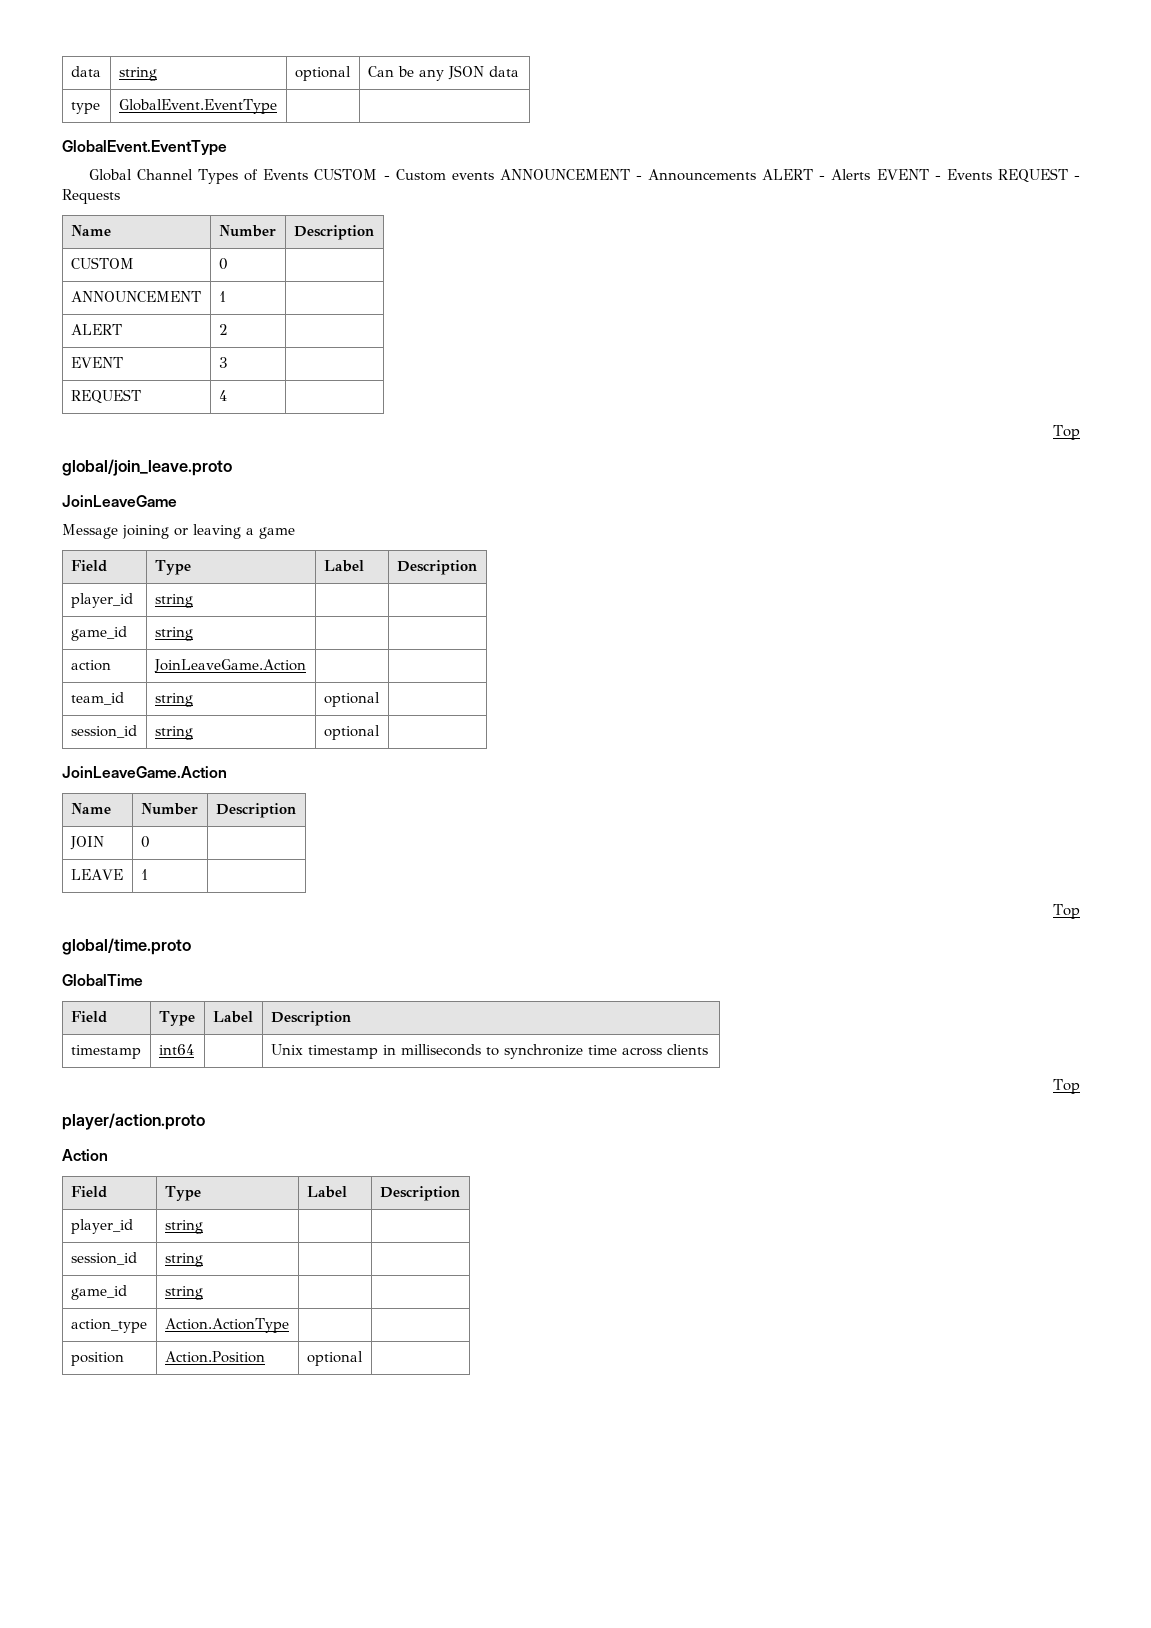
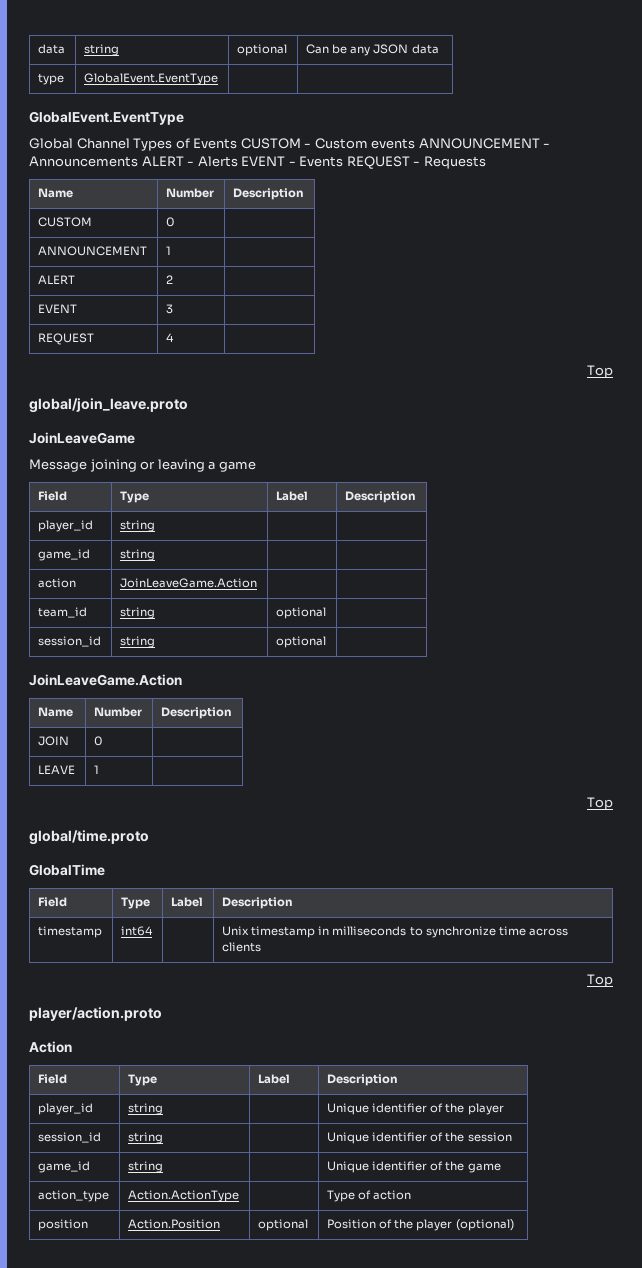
  Action
  Field | Type | Label | Description
- player_id | string | |
- session_id | string | |
- game_id | string | |
+ player_id | string | | Unique identifier of the player
+ session_id | string | | Unique identifier of the session
+ game_id | string | | Unique identifier of the game
- action_type | Action.ActionType | |
+ action_type | Action.ActionType | | Type of action
- position | Action.Position | optional |
+ position | Action.Position | optional | Position of the player (optional)

